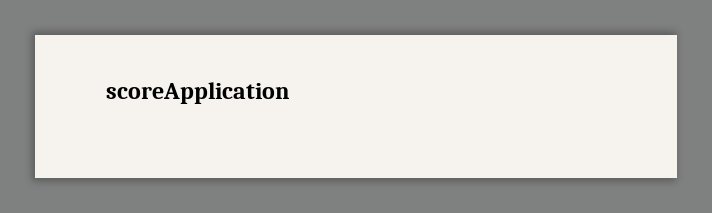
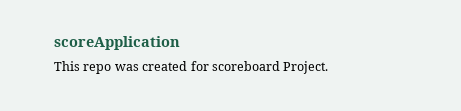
+ This repo was created for scoreboard Project.

